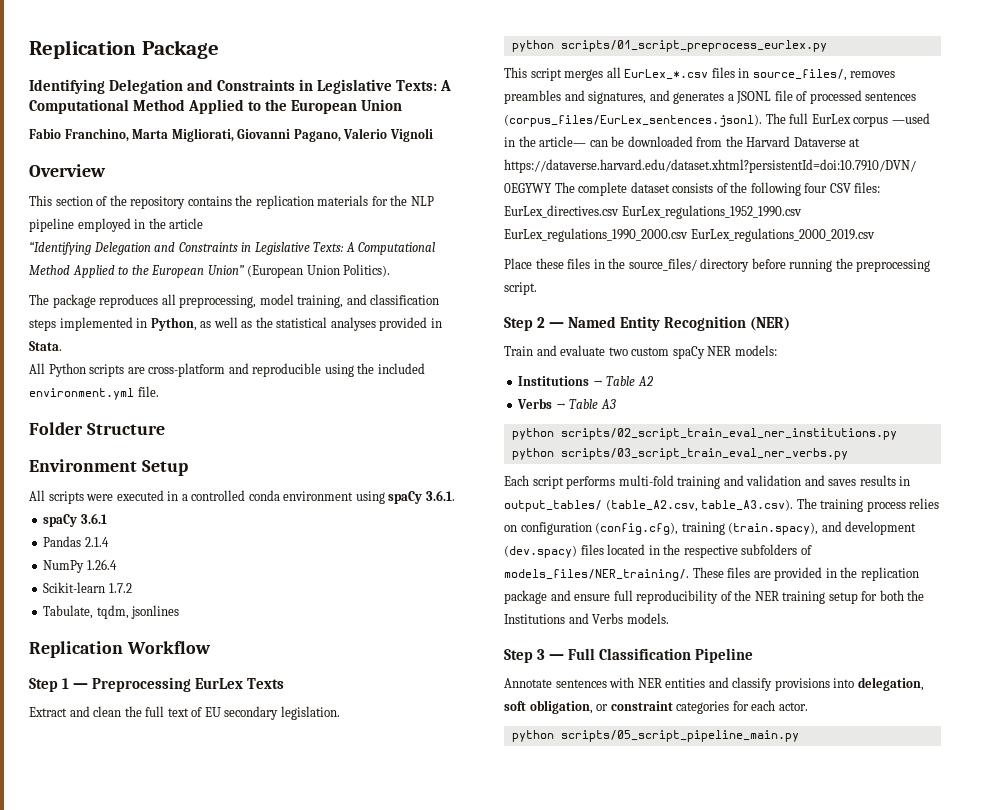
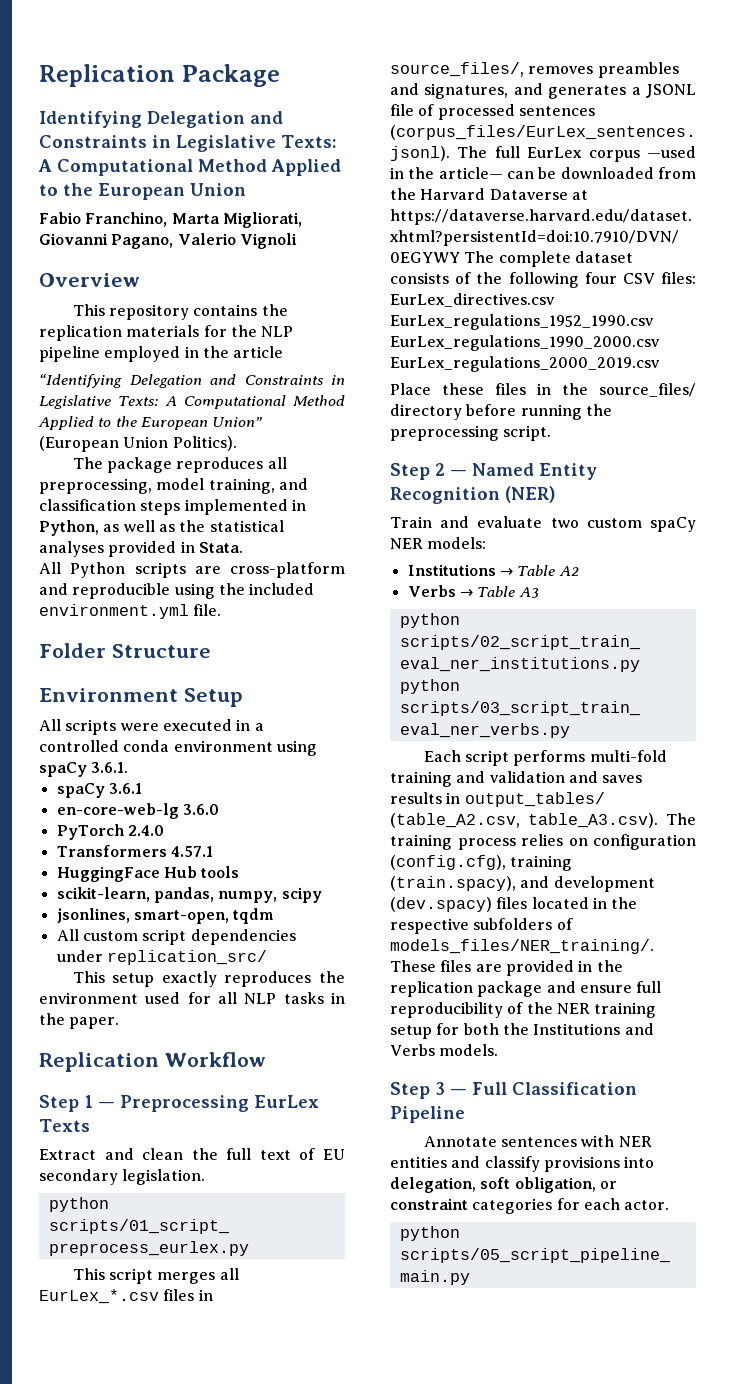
- This section of the repository contains the replication materials for the NLP pipeline employed in the article
+ This repository contains the replication materials for the NLP pipeline employed in the article
- Pandas 2.1.4
- NumPy 1.26.4
- Scikit-learn 1.7.2
- Tabulate, tqdm, jsonlines
+ en-core-web-lg 3.6.0
+ PyTorch 2.4.0
+ Transformers 4.57.1
+ HuggingFace Hub tools
+ scikit-learn, pandas, numpy, scipy
+ jsonlines, smart-open, tqdm
+ All custom script dependencies under replication_src/
+ This setup exactly reproduces the environment used for all NLP tasks in the paper.

